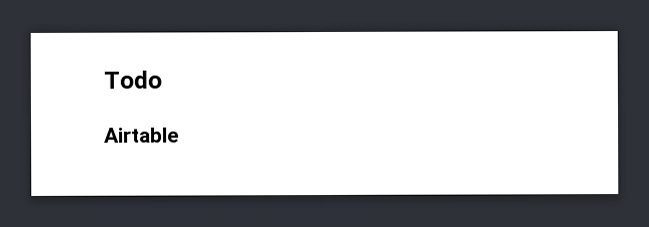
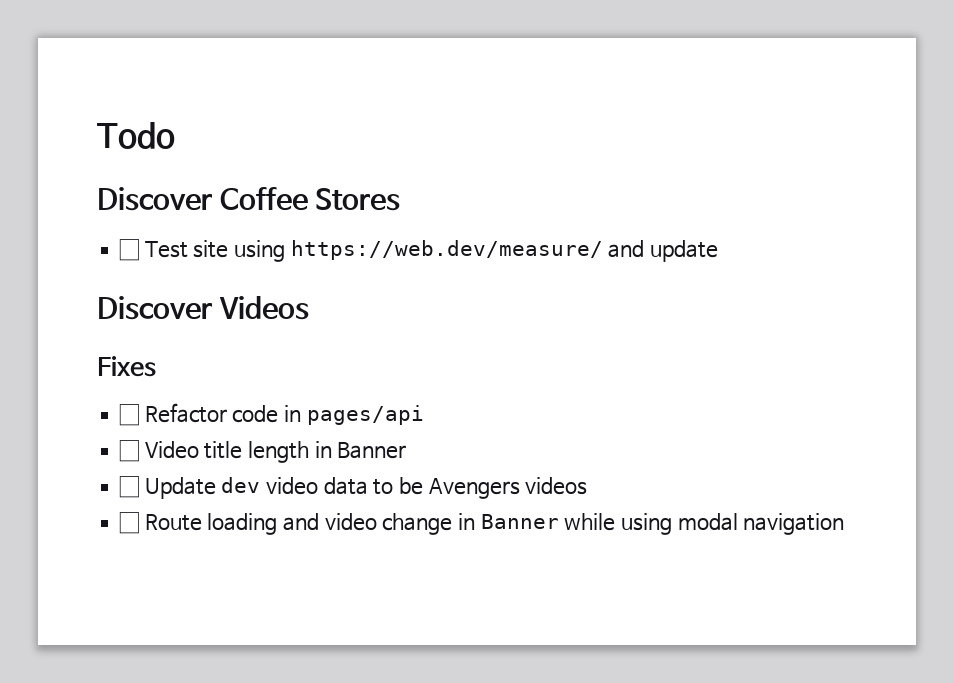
- Airtable
+ Discover Coffee Stores
+ ☐ Test site using https://web.dev/measure/ and update
+ Discover Videos
+ Fixes
+ ☐ Refactor code in pages/api
+ ☐ Video title length in Banner
+ ☐ Update dev video data to be Avengers videos
+ ☐ Route loading and video change in Banner while using modal navigation

